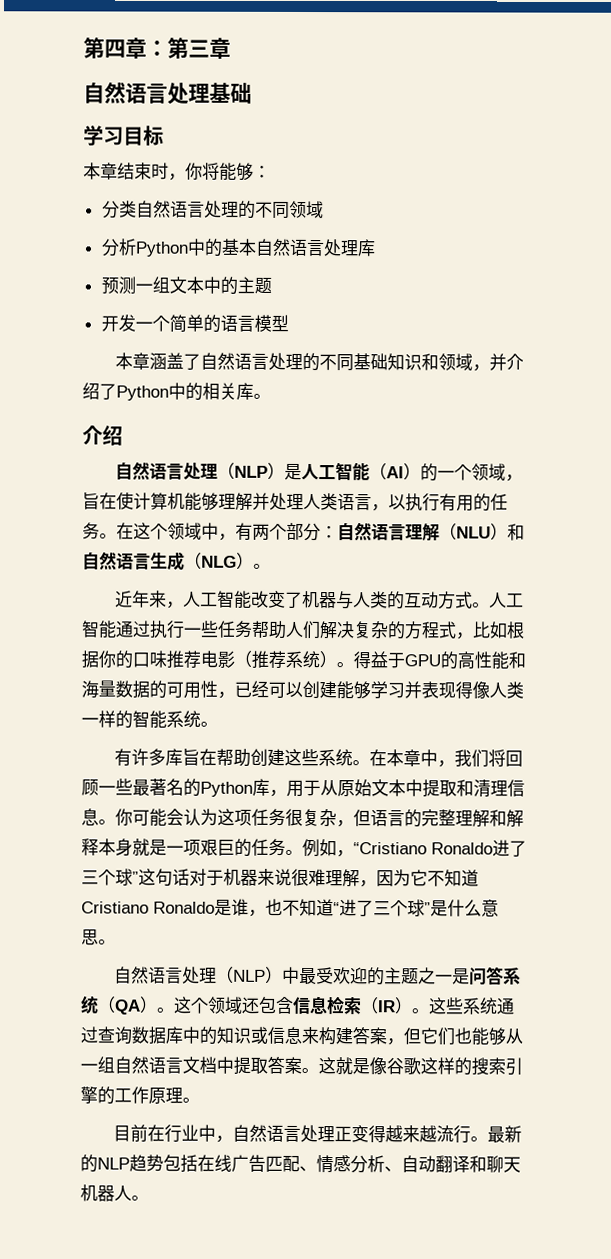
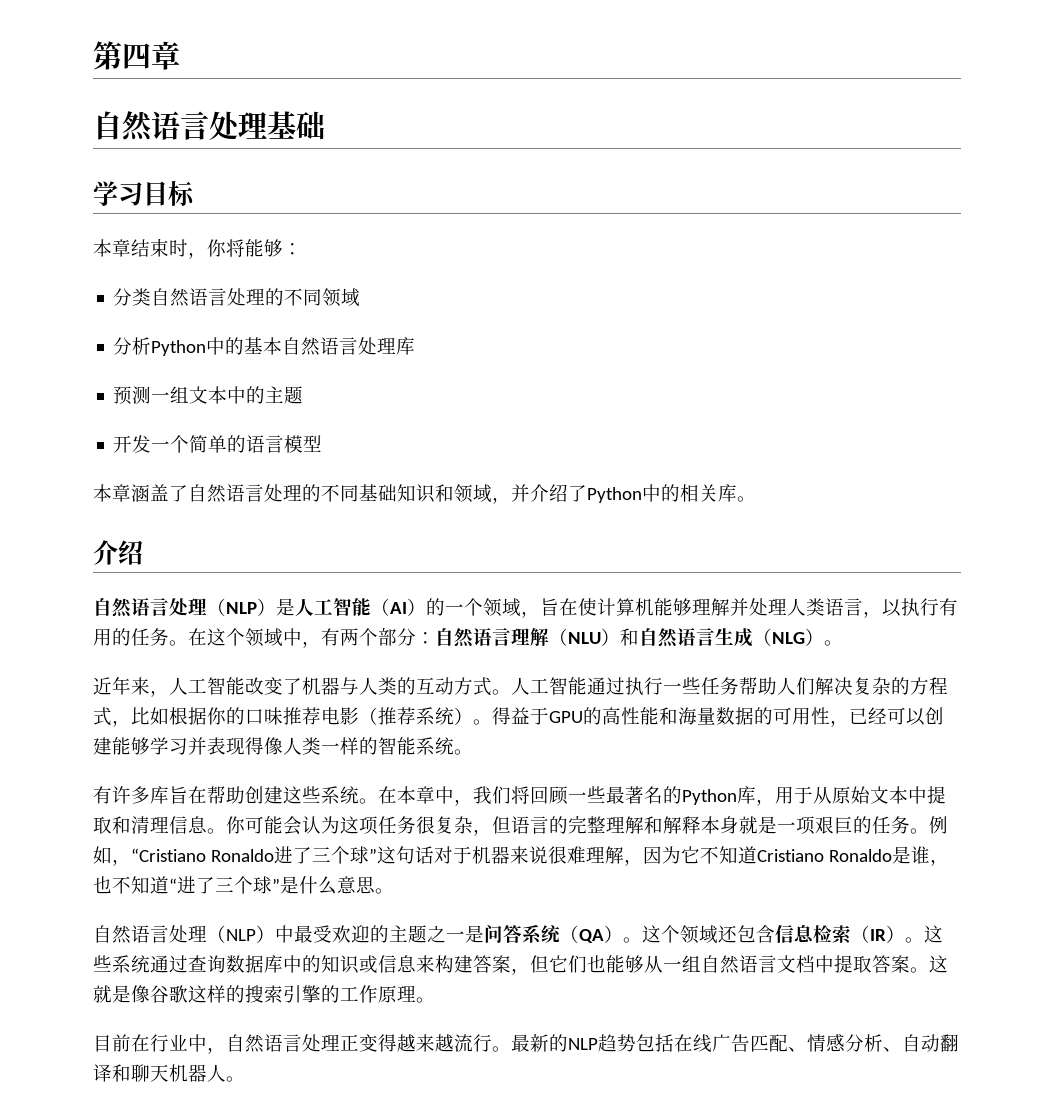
- 第四章：第三章
+ 第四章

